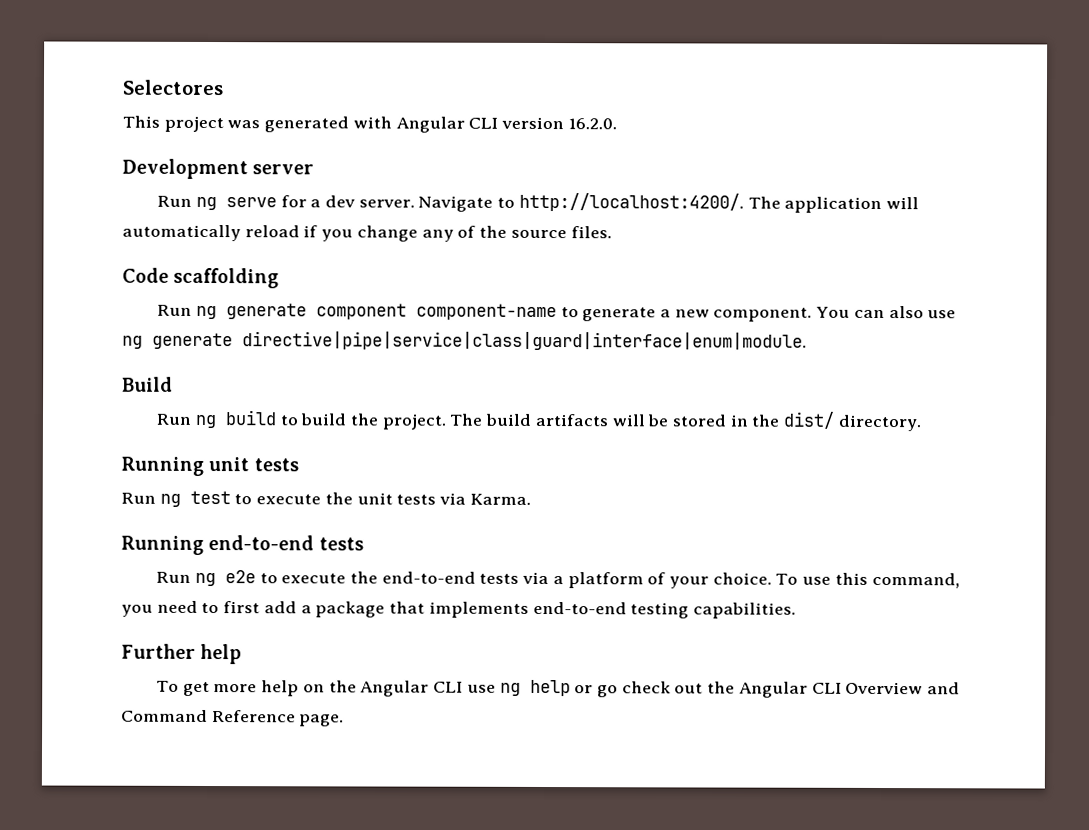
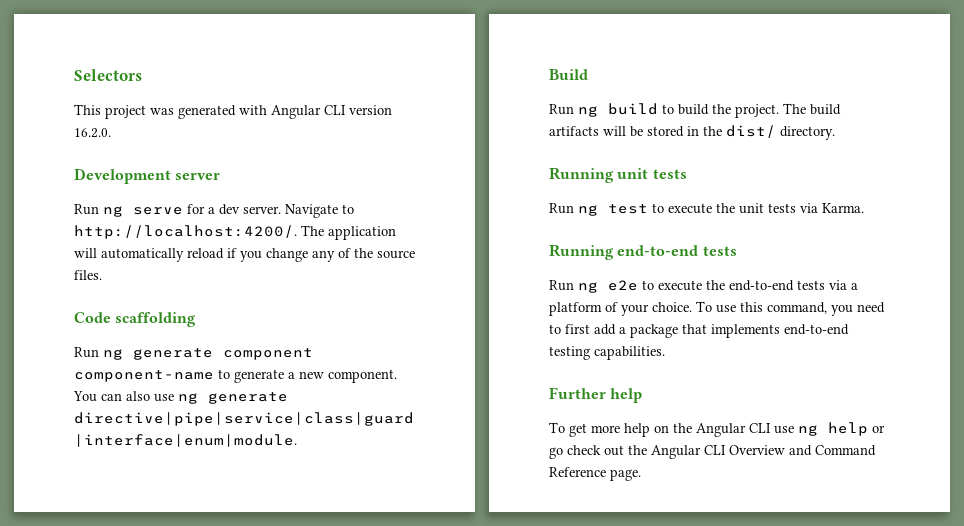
- Selectores
+ Selectors

